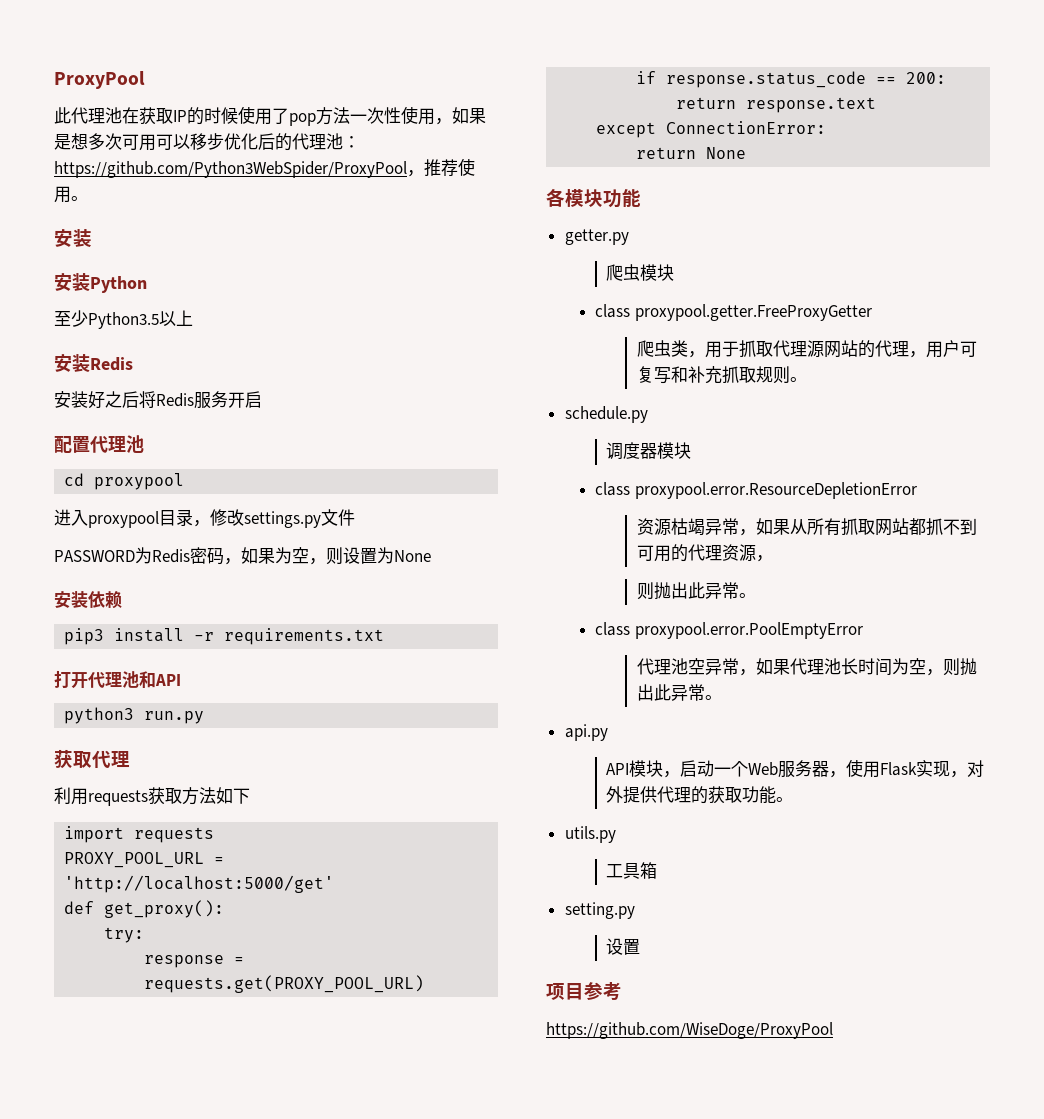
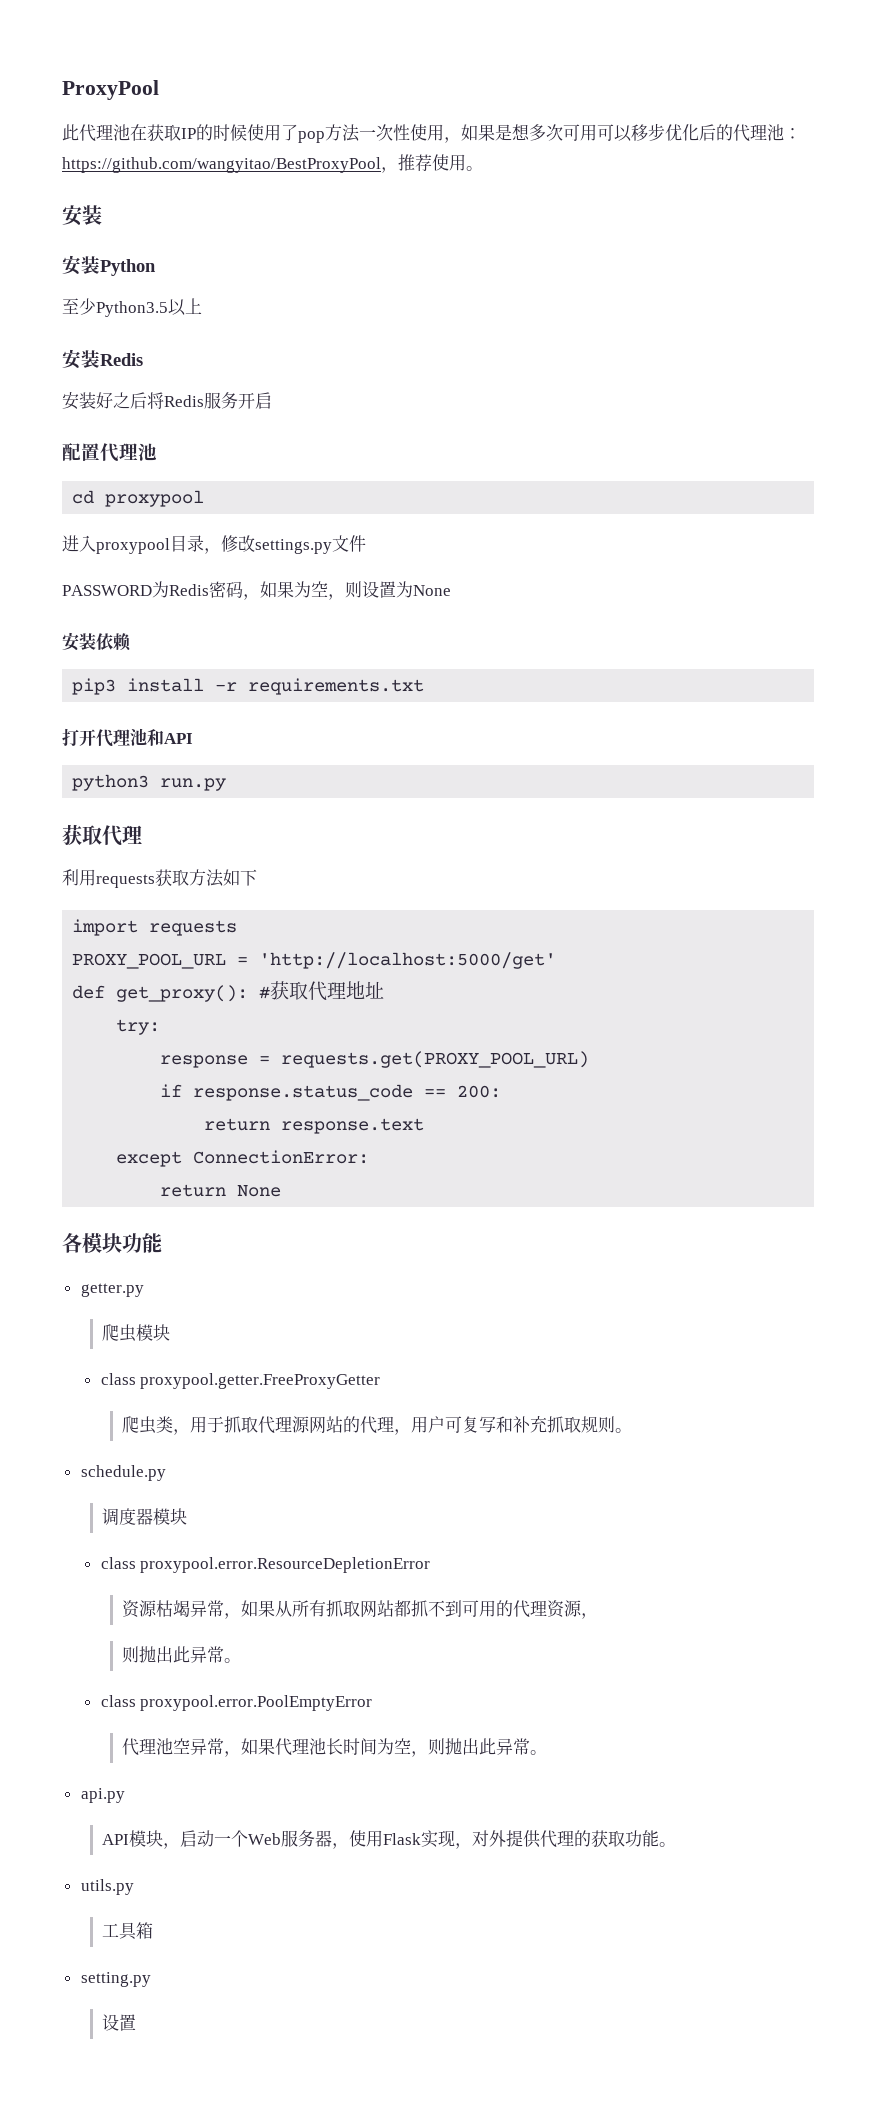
- 此代理池在获取IP的时候使用了pop方法一次性使用，如果是想多次可用可以移步优化后的代理池：https://github.com/Python3WebSpider/ProxyPool，推荐使用。
+ 此代理池在获取IP的时候使用了pop方法一次性使用，如果是想多次可用可以移步优化后的代理池：https://github.com/wangyitao/BestProxyPool，推荐使用。
- def get_proxy():
+ def get_proxy(): #获取代理地址
- 项目参考
- https://github.com/WiseDoge/ProxyPool

